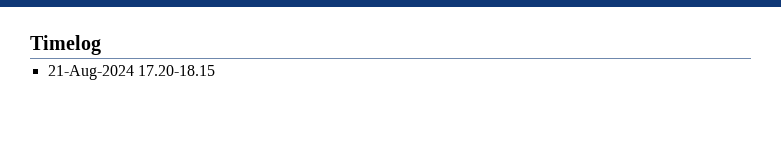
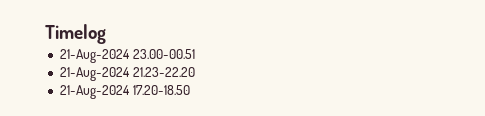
- 21-Aug-2024 17.20-18.15
+ 21-Aug-2024 23.00-00.51
+ 21-Aug-2024 21.23-22.20
+ 21-Aug-2024 17.20-18.50

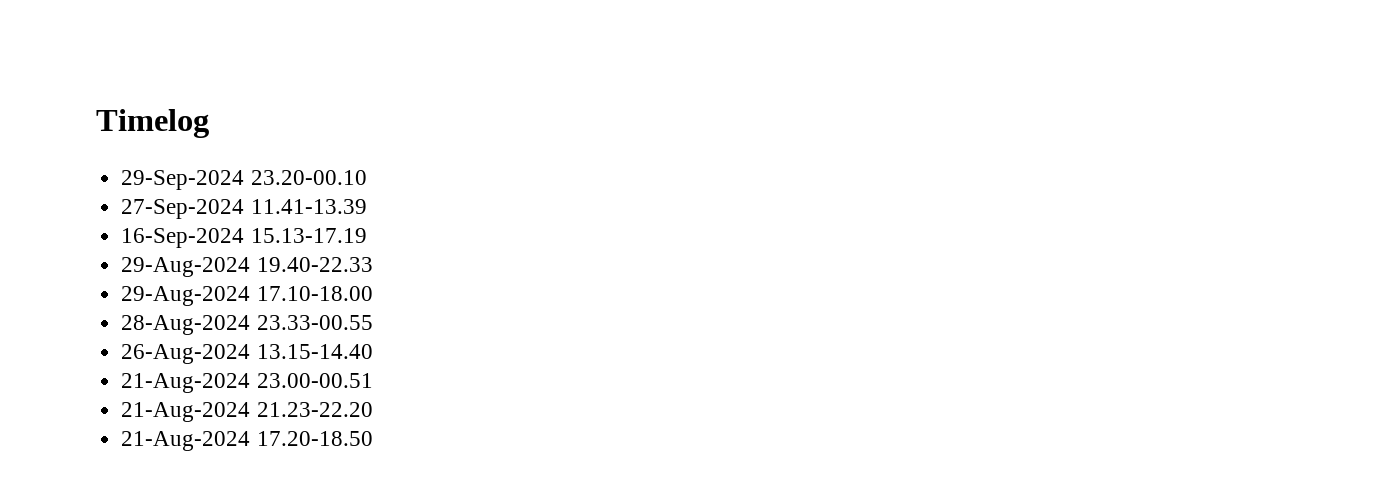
+ 29-Sep-2024 23.20-00.10
+ 27-Sep-2024 11.41-13.39
+ 16-Sep-2024 15.13-17.19
+ 29-Aug-2024 19.40-22.33
+ 29-Aug-2024 17.10-18.00
+ 28-Aug-2024 23.33-00.55
+ 26-Aug-2024 13.15-14.40

